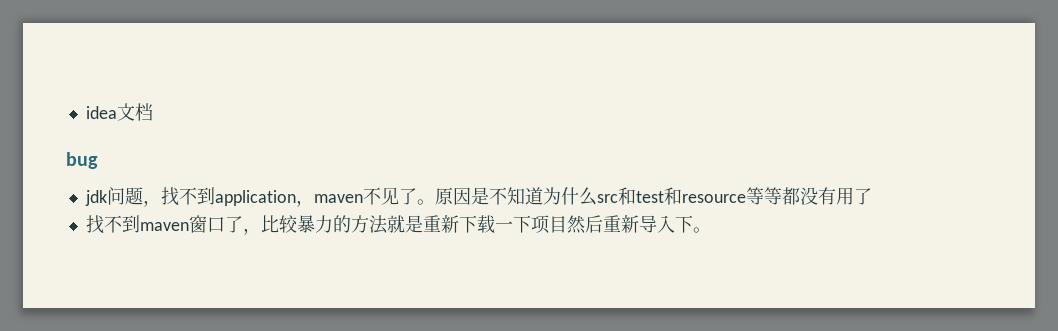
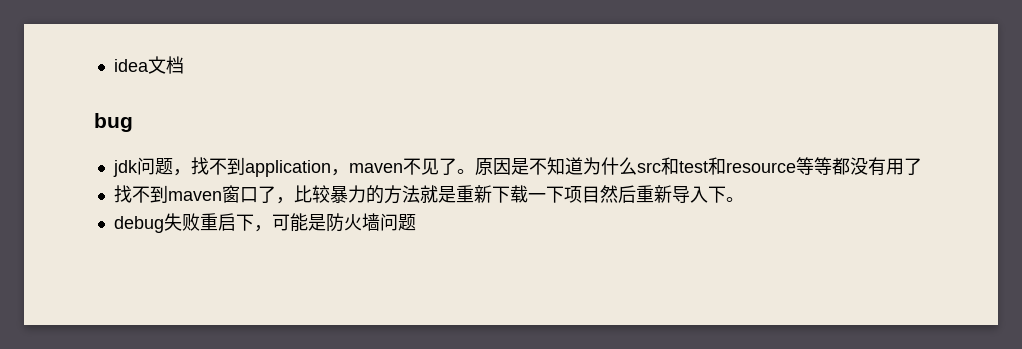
+ debug失败重启下，可能是防火墙问题

